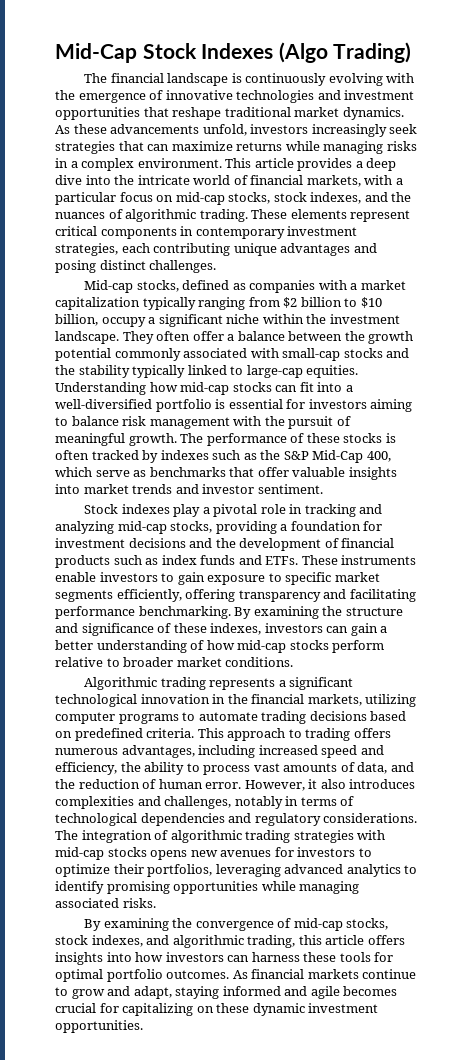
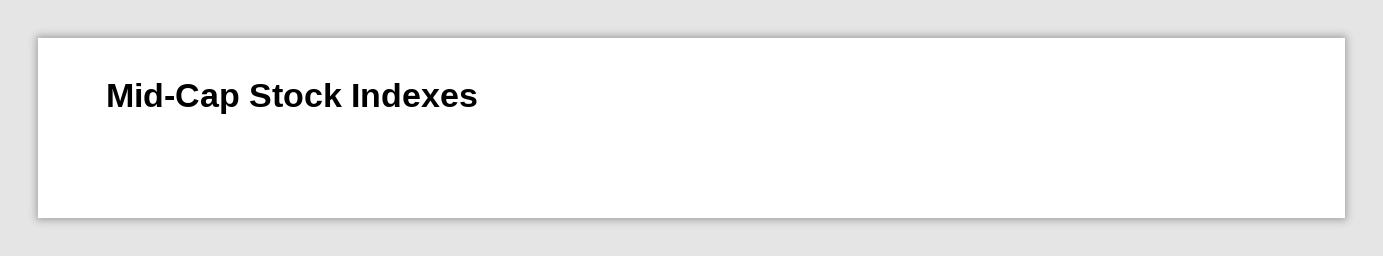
- Mid-Cap Stock Indexes (Algo Trading)
- The financial landscape is continuously evolving with the emergence of innovative technologies and investment opportunities that reshape traditional market dynamics. As these advancements unfold, investors increasingly seek strategies that can maximize returns while managing risks in a complex environment. This article provides a deep dive into the intricate world of financial markets, with a particular focus on mid-cap stocks, stock indexes, and the nuances of algorithmic trading. These elements represent critical components in contemporary investment strategies, each contributing unique advantages and posing distinct challenges.
- Mid-cap stocks, defined as companies with a market capitalization typically ranging from $2 billion to $10 billion, occupy a significant niche within the investment landscape. They often offer a balance between the growth potential commonly associated with small-cap stocks and the stability typically linked to large-cap equities. Understanding how mid-cap stocks can fit into a well-diversified portfolio is essential for investors aiming to balance risk management with the pursuit of meaningful growth. The performance of these stocks is often tracked by indexes such as the S&P Mid-Cap 400, which serve as benchmarks that offer valuable insights into market trends and investor sentiment.
- Stock indexes play a pivotal role in tracking and analyzing mid-cap stocks, providing a foundation for investment decisions and the development of financial products such as index funds and ETFs. These instruments enable investors to gain exposure to specific market segments efficiently, offering transparency and facilitating performance benchmarking. By examining the structure and significance of these indexes, investors can gain a better understanding of how mid-cap stocks perform relative to broader market conditions.
- Algorithmic trading represents a significant technological innovation in the financial markets, utilizing computer programs to automate trading decisions based on predefined criteria. This approach to trading offers numerous advantages, including increased speed and efficiency, the ability to process vast amounts of data, and the reduction of human error. However, it also introduces complexities and challenges, notably in terms of technological dependencies and regulatory considerations. The integration of algorithmic trading strategies with mid-cap stocks opens new avenues for investors to optimize their portfolios, leveraging advanced analytics to identify promising opportunities while managing associated risks.
- By examining the convergence of mid-cap stocks, stock indexes, and algorithmic trading, this article offers insights into how investors can harness these tools for optimal portfolio outcomes. As financial markets continue to grow and adapt, staying informed and agile becomes crucial for capitalizing on these dynamic investment opportunities.
+ Mid-Cap Stock Indexes

